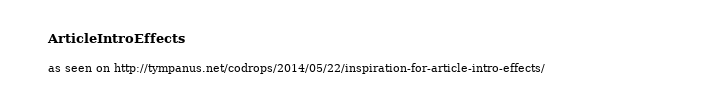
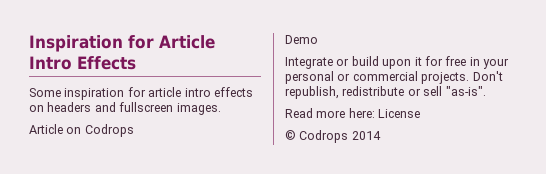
- ArticleIntroEffects
- as seen on http://tympanus.net/codrops/2014/05/22/inspiration-for-article-intro-effects/
+ Inspiration for Article Intro Effects
+ Some inspiration for article intro effects on headers and fullscreen images.
+ Article on Codrops
+ Demo
+ Integrate or build upon it for free in your personal or commercial projects. Don't republish, redistribute or sell "as-is".
+ Read more here: License
+ © Codrops 2014

